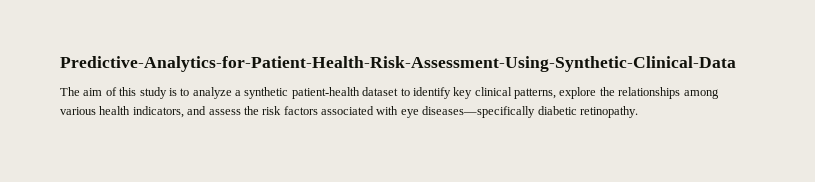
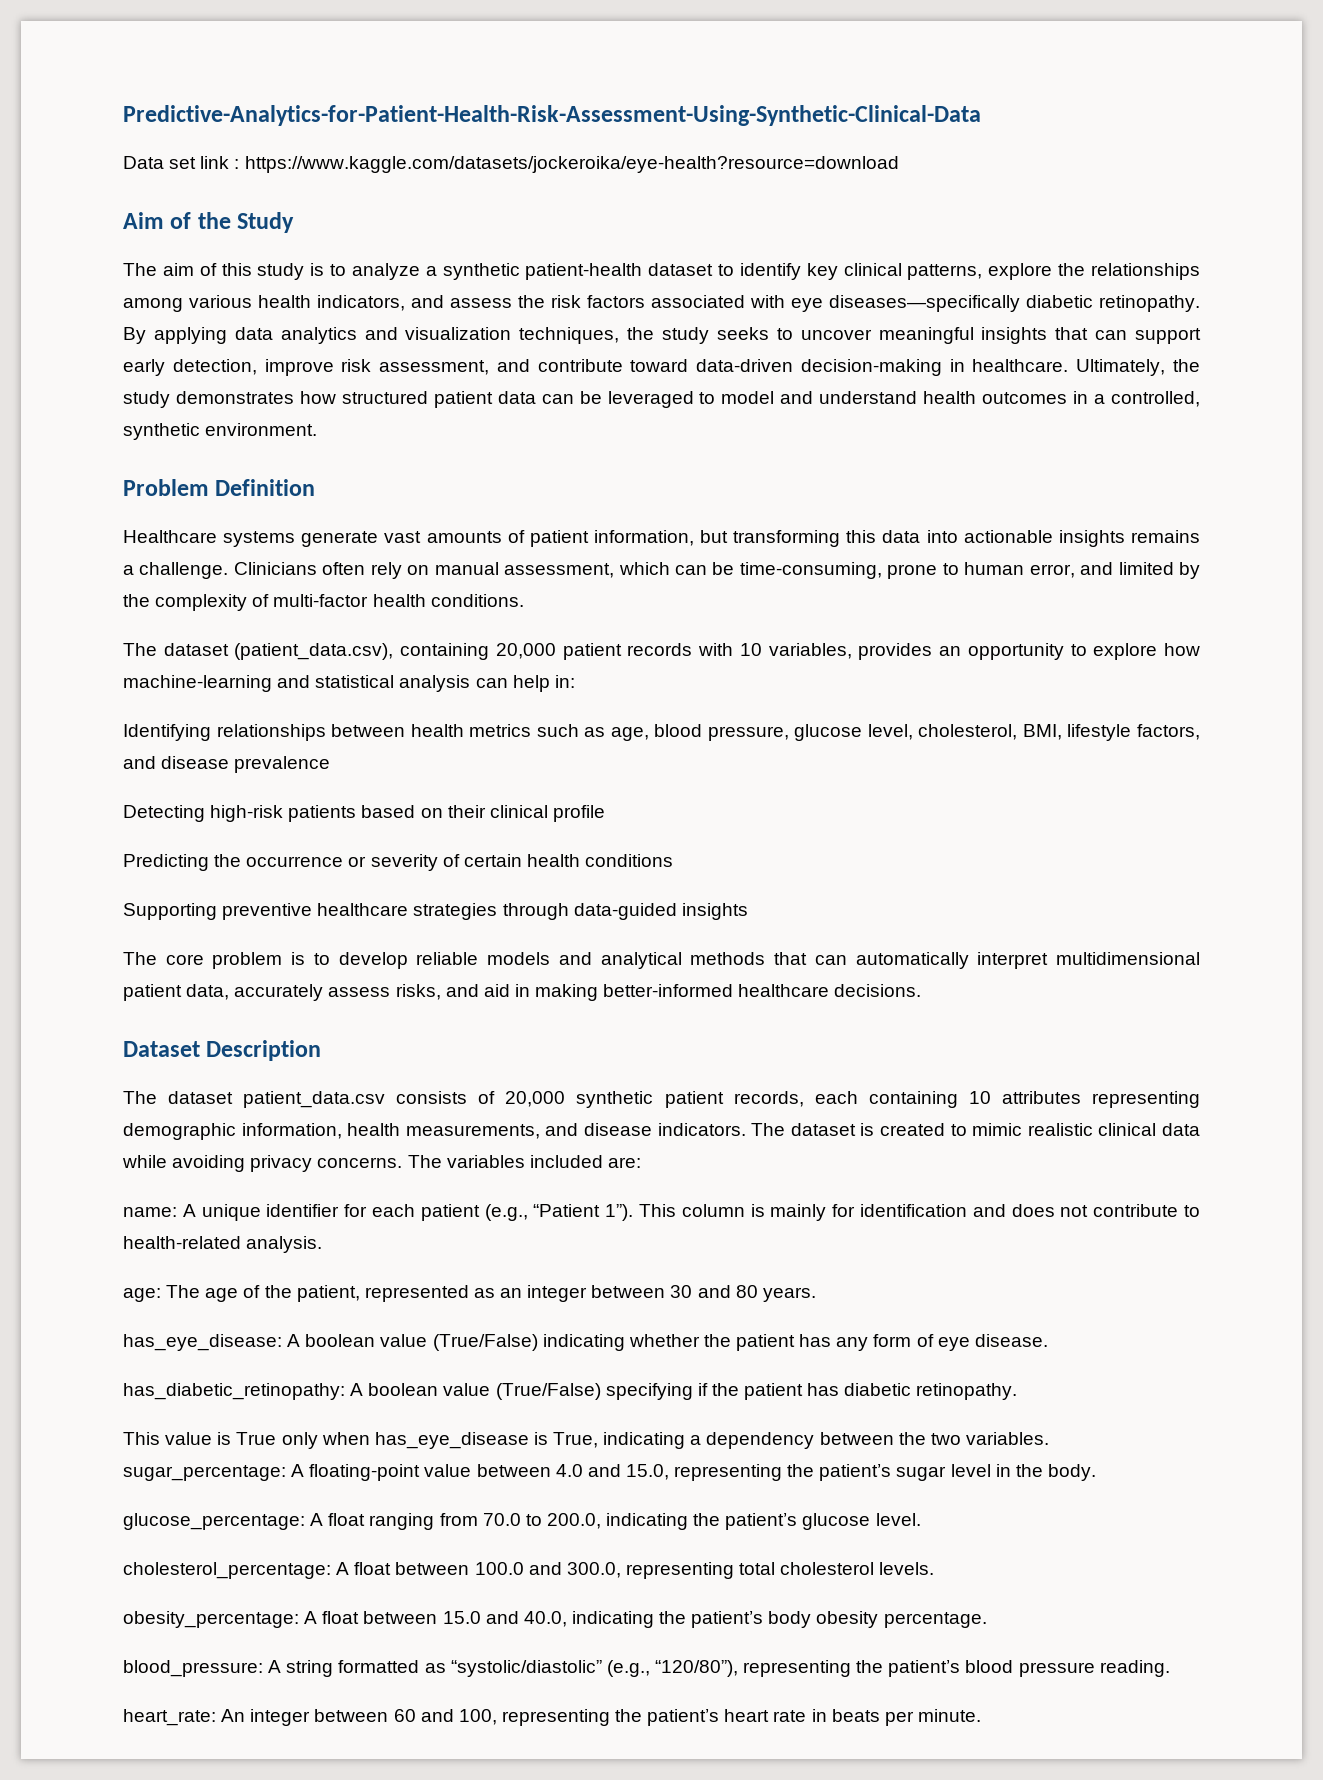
+ Data set link : https://www.kaggle.com/datasets/jockeroika/eye-health?resource=download
+ Aim of the Study
+ By applying data analytics and visualization techniques, the study seeks to uncover meaningful insights that can support early detection, improve risk assessment, and contribute toward data-driven decision-making in healthcare. Ultimately, the study demonstrates how structured patient data can be leveraged to model and understand health outcomes in a controlled, synthetic environment.
+ Problem Definition
+ Healthcare systems generate vast amounts of patient information, but transforming this data into actionable insights remains a challenge. Clinicians often rely on manual assessment, which can be time-consuming, prone to human error, and limited by the complexity of multi-factor health conditions.
+ The dataset (patient_data.csv), containing 20,000 patient records with 10 variables, provides an opportunity to explore how machine-learning and statistical analysis can help in:
+ Identifying relationships between health metrics such as age, blood pressure, glucose level, cholesterol, BMI, lifestyle factors, and disease prevalence
+ Detecting high-risk patients based on their clinical profile
+ Predicting the occurrence or severity of certain health conditions
+ Supporting preventive healthcare strategies through data-guided insights
+ The core problem is to develop reliable models and analytical methods that can automatically interpret multidimensional patient data, accurately assess risks, and aid in making better-informed healthcare decisions.
+ Dataset Description
+ The dataset patient_data.csv consists of 20,000 synthetic patient records, each containing 10 attributes representing demographic information, health measurements, and disease indicators. The dataset is created to mimic realistic clinical data while avoiding privacy concerns. The variables included are:
+ name: A unique identifier for each patient (e.g., “Patient 1”). This column is mainly for identification and does not contribute to health-related analysis.
+ age: The age of the patient, represented as an integer between 30 and 80 years.
+ has_eye_disease: A boolean value (True/False) indicating whether the patient has any form of eye disease.
+ has_diabetic_retinopathy: A boolean value (True/False) specifying if the patient has diabetic retinopathy.
+ This value is True only when has_eye_disease is True, indicating a dependency between the two variables. sugar_percentage: A floating-point value between 4.0 and 15.0, representing the patient’s sugar level in the body.
+ glucose_percentage: A float ranging from 70.0 to 200.0, indicating the patient’s glucose level.
+ cholesterol_percentage: A float between 100.0 and 300.0, representing total cholesterol levels.
+ obesity_percentage: A float between 15.0 and 40.0, indicating the patient’s body obesity percentage.
+ blood_pressure: A string formatted as “systolic/diastolic” (e.g., “120/80”), representing the patient’s blood pressure reading.
+ heart_rate: An integer between 60 and 100, representing the patient’s heart rate in beats per minute.

